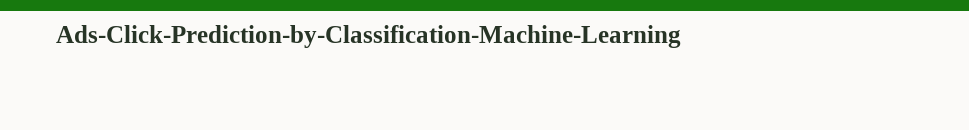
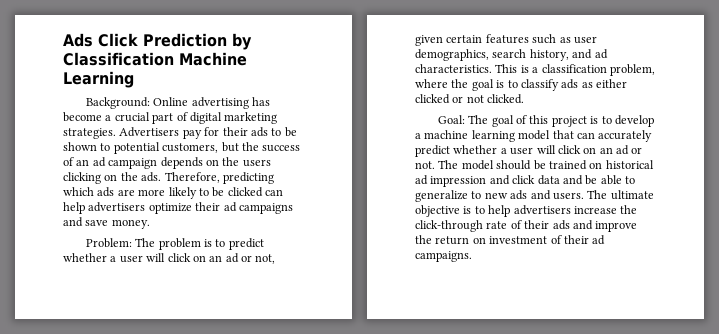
- Ads-Click-Prediction-by-Classification-Machine-Learning
+ Ads Click Prediction by Classification Machine Learning
+ Background: Online advertising has become a crucial part of digital marketing strategies. Advertisers pay for their ads to be shown to potential customers, but the success of an ad campaign depends on the users clicking on the ads. Therefore, predicting which ads are more likely to be clicked can help advertisers optimize their ad campaigns and save money.
+ Problem: The problem is to predict whether a user will click on an ad or not, given certain features such as user demographics, search history, and ad characteristics. This is a classification problem, where the goal is to classify ads as either clicked or not clicked.
+ Goal: The goal of this project is to develop a machine learning model that can accurately predict whether a user will click on an ad or not. The model should be trained on historical ad impression and click data and be able to generalize to new ads and users. The ultimate objective is to help advertisers increase the click-through rate of their ads and improve the return on investment of their ad campaigns.

